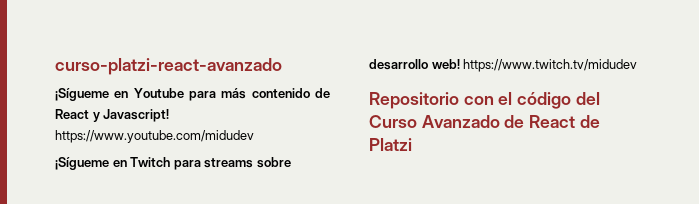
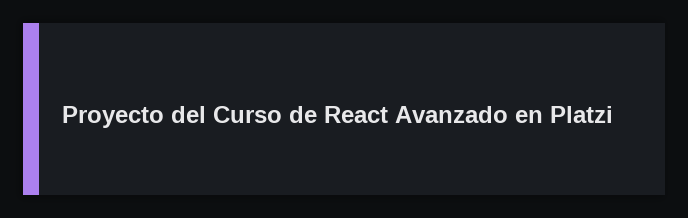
- curso-platzi-react-avanzado
- ¡Sígueme en Youtube para más contenido de React y Javascript! https://www.youtube.com/midudev
- ¡Sígueme en Twitch para streams sobre desarrollo web! https://www.twitch.tv/midudev
- Repositorio con el código del Curso Avanzado de React de Platzi
+ Proyecto del Curso de React Avanzado en Platzi

